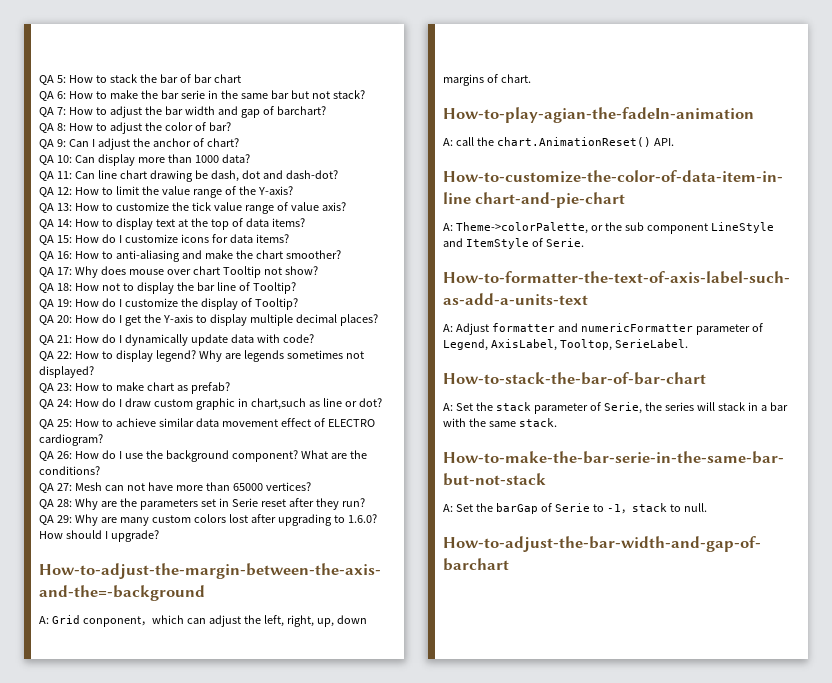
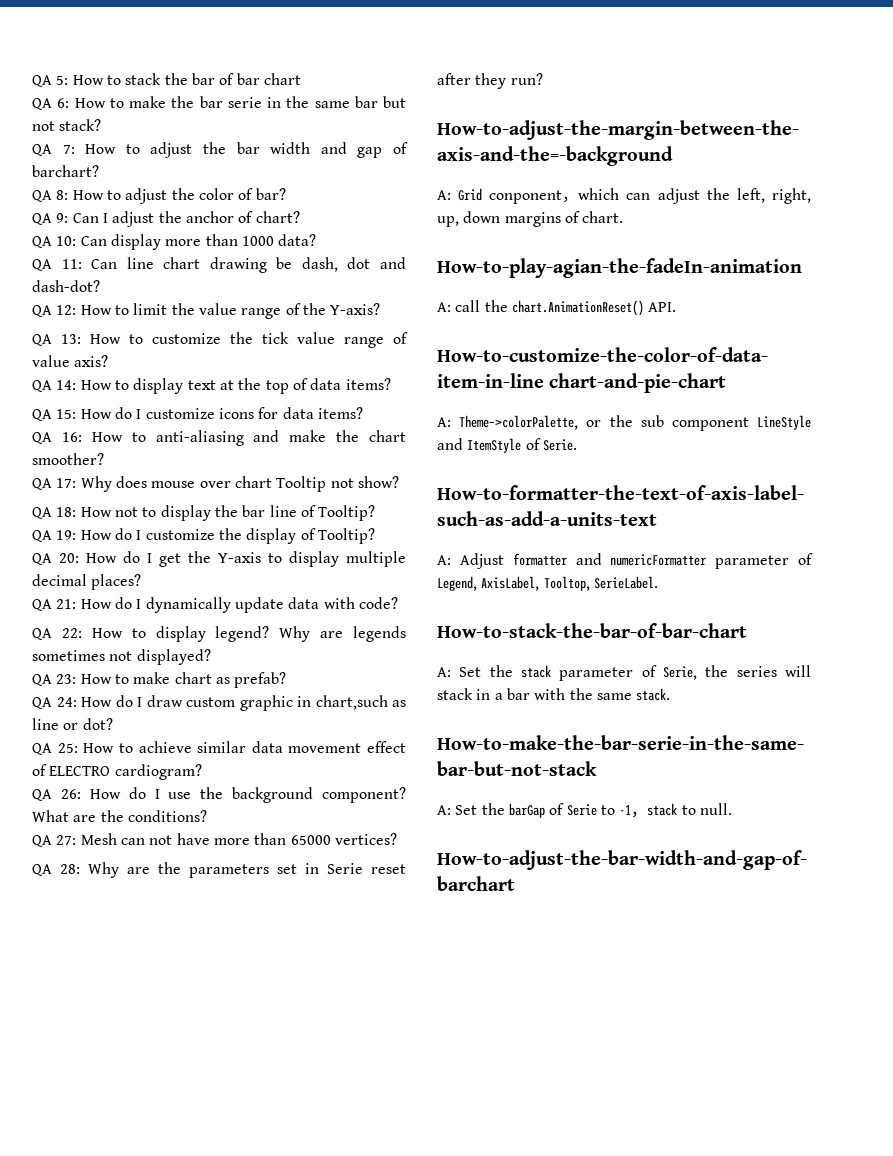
- QA 29: Why are many custom colors lost after upgrading to 1.6.0? How should I upgrade?

